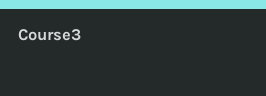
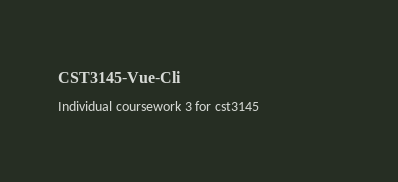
- Course3
+ CST3145-Vue-Cli
+ Individual coursework 3 for cst3145

